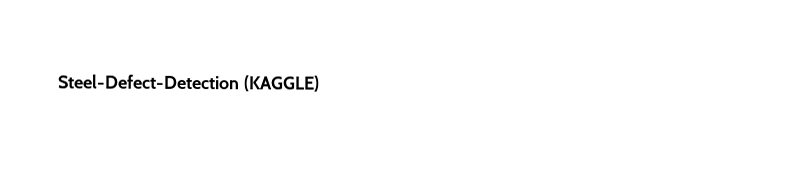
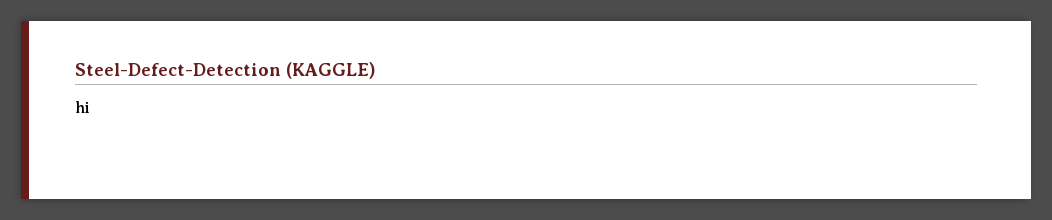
+ hi

